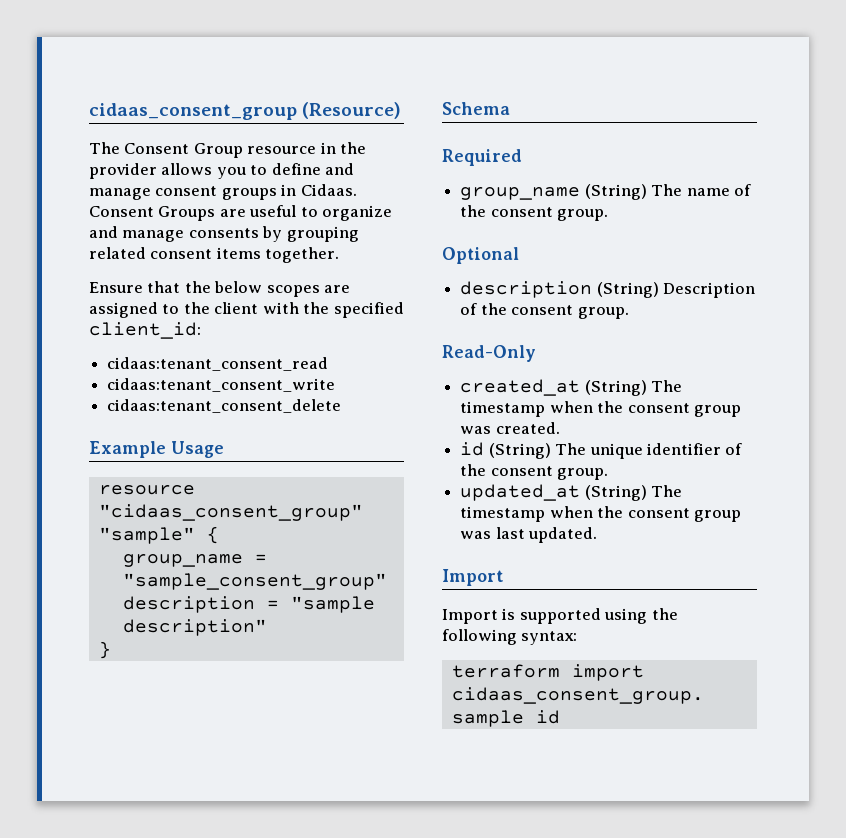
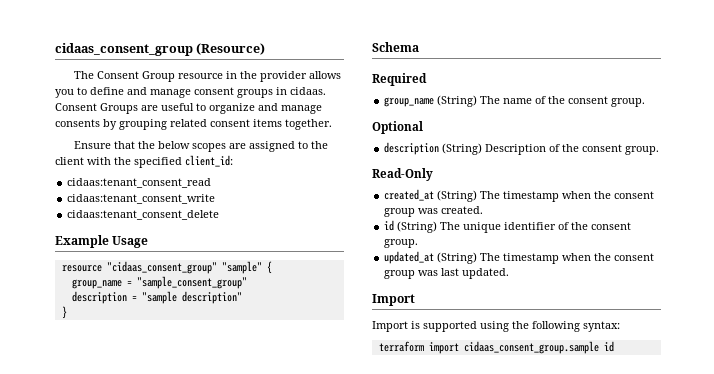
- The Consent Group resource in the provider allows you to define and manage consent groups in Cidaas.
+ The Consent Group resource in the provider allows you to define and manage consent groups in cidaas.

